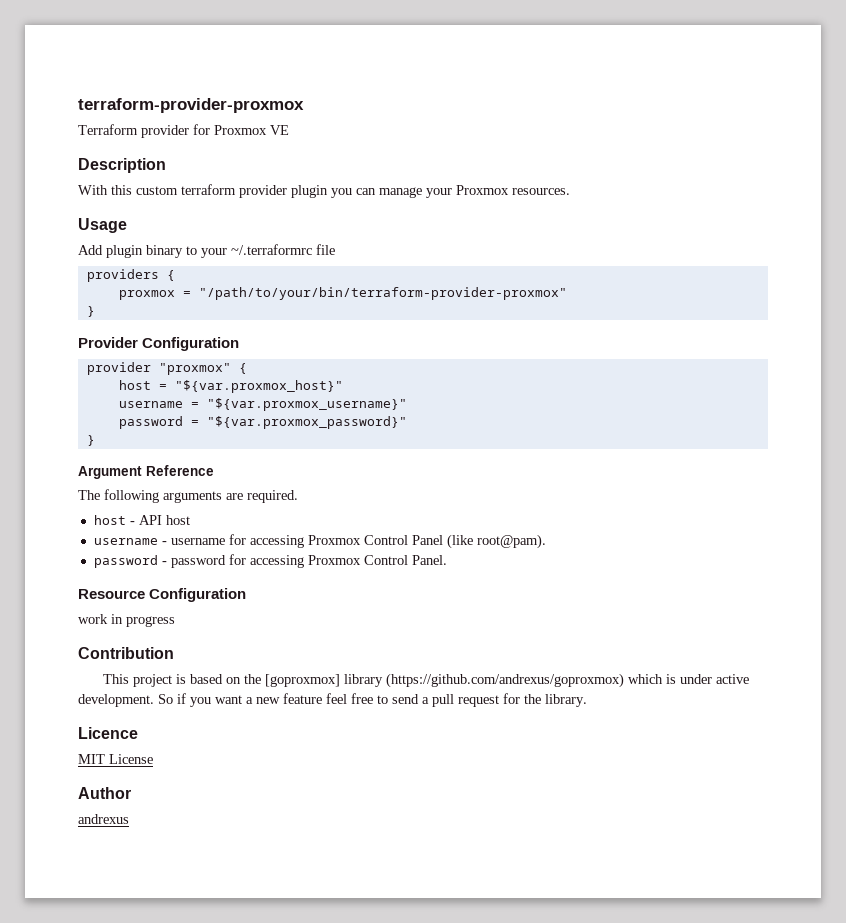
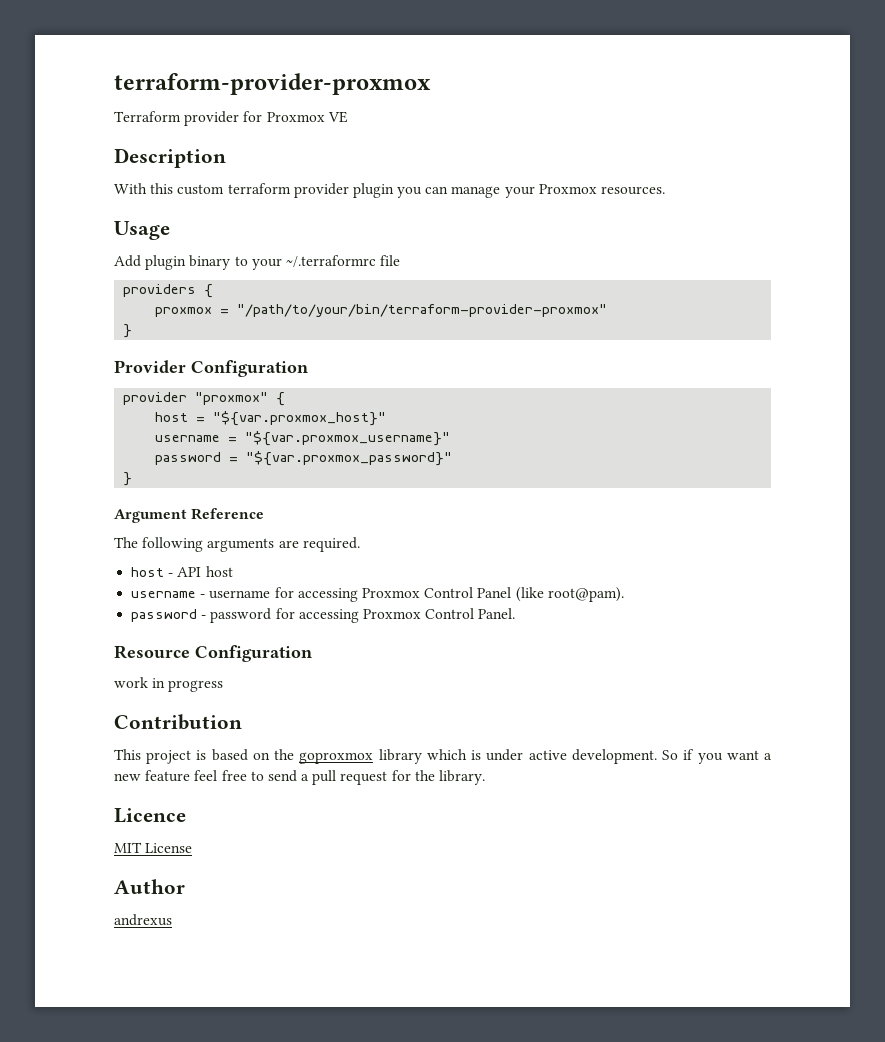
- This project is based on the [goproxmox] library (https://github.com/andrexus/goproxmox) which is under active development.
+ This project is based on the goproxmox library which is under active development.

